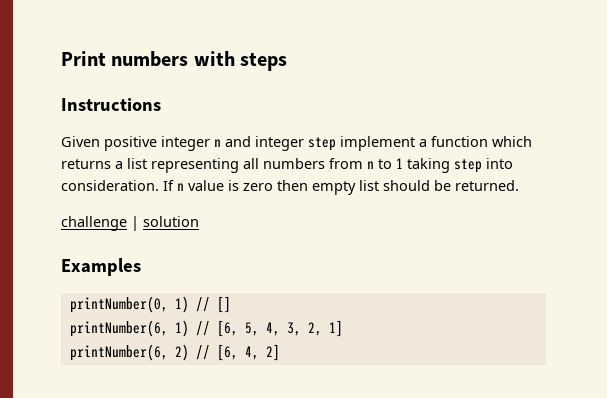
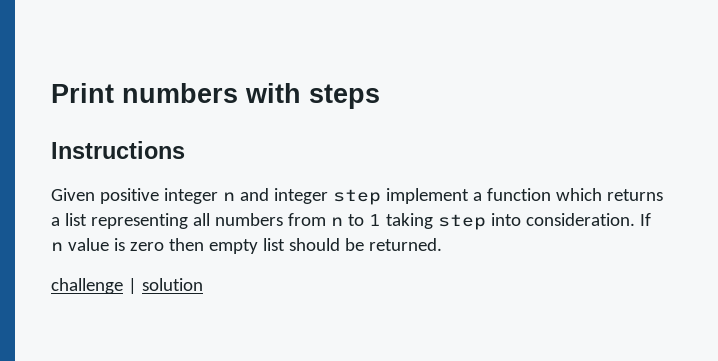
- Examples
- printNumber(0, 1) // []
- printNumber(6, 1) // [6, 5, 4, 3, 2, 1]
- printNumber(6, 2) // [6, 4, 2]

